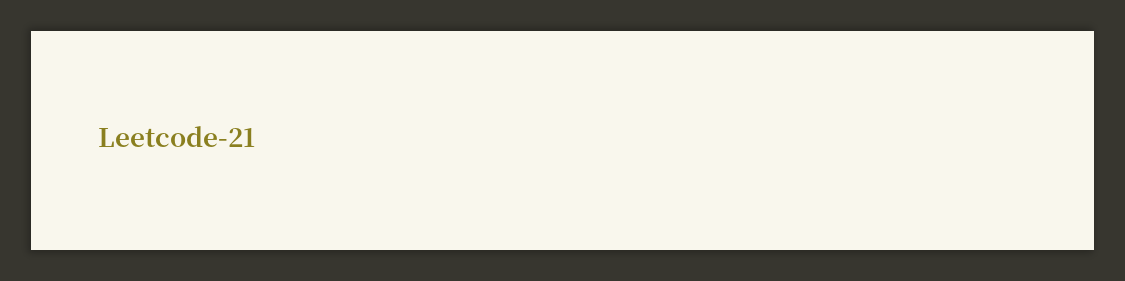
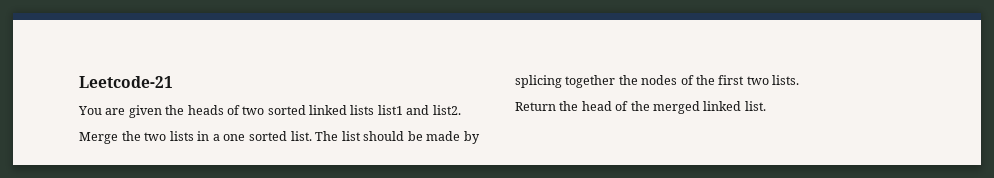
+ You are given the heads of two sorted linked lists list1 and list2.
+ Merge the two lists in a one sorted list. The list should be made by splicing together the nodes of the first two lists.
+ Return the head of the merged linked list.

